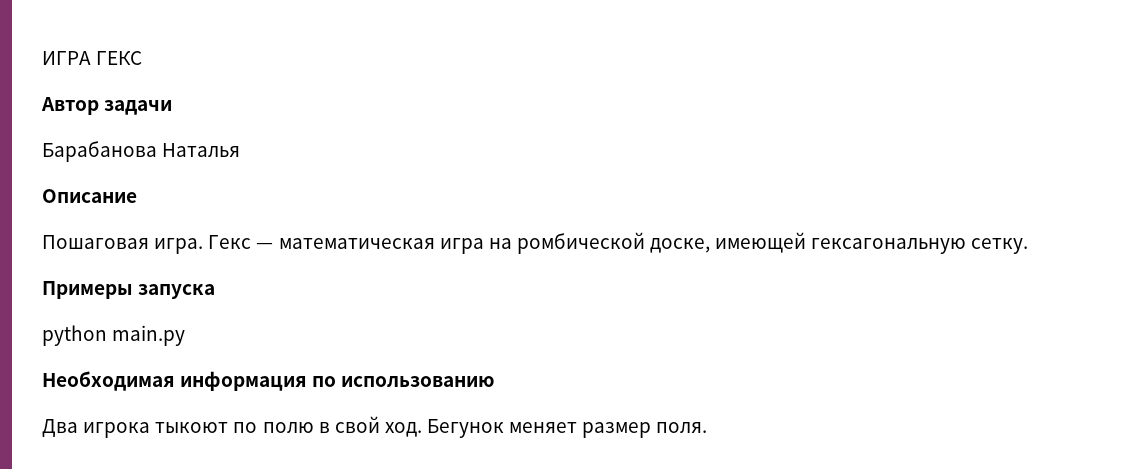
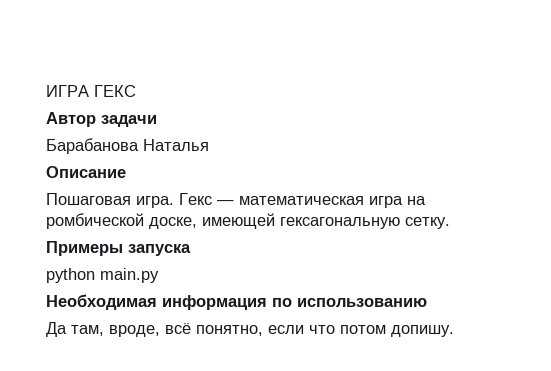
- Два игрока тыкоют по полю в свой ход. Бегунок меняет размер поля.
+ Да там, вроде, всё понятно, если что потом допишу.

